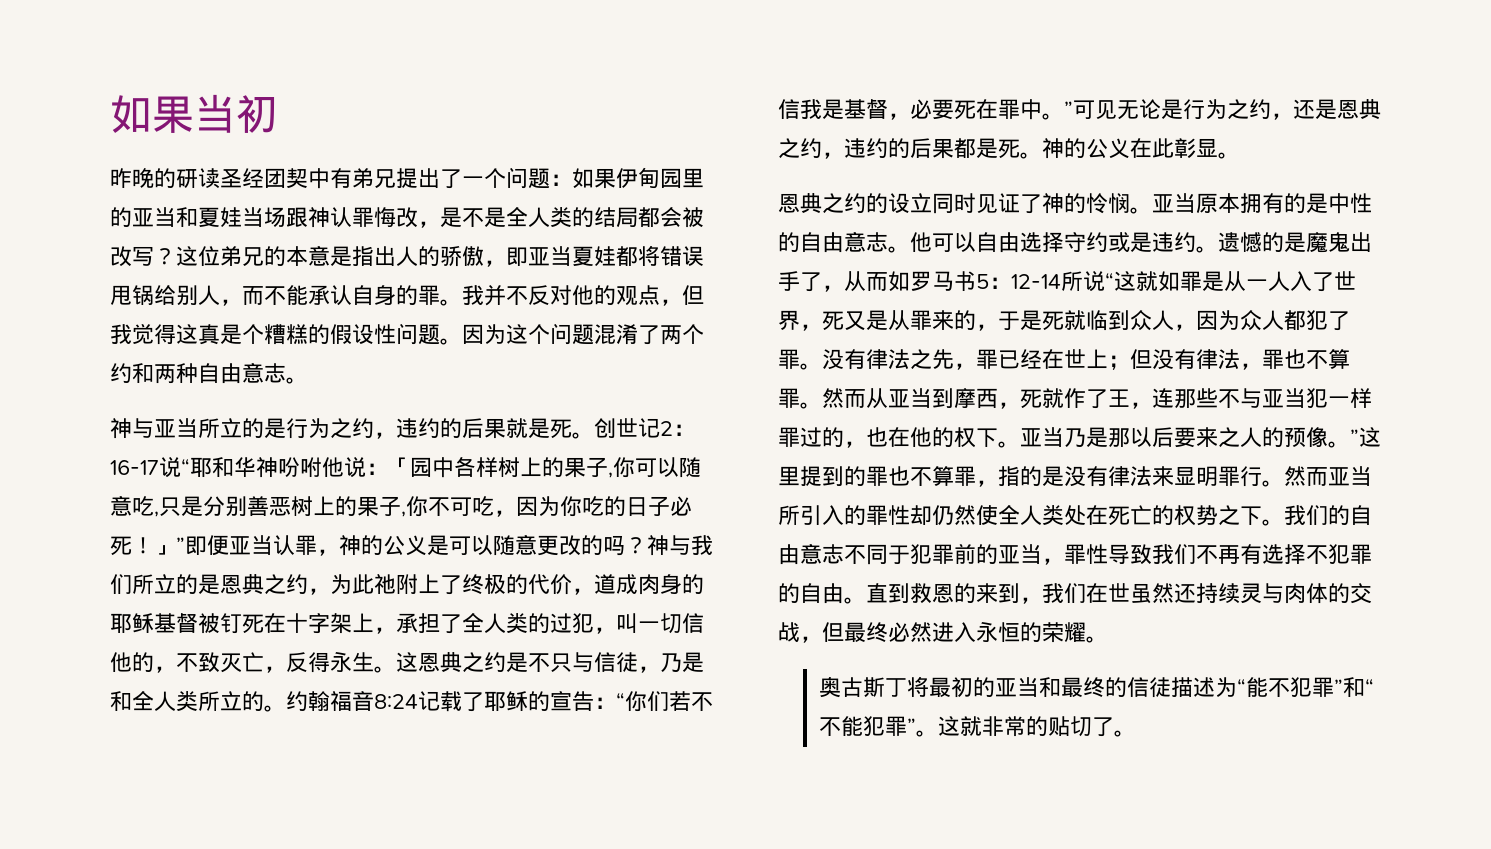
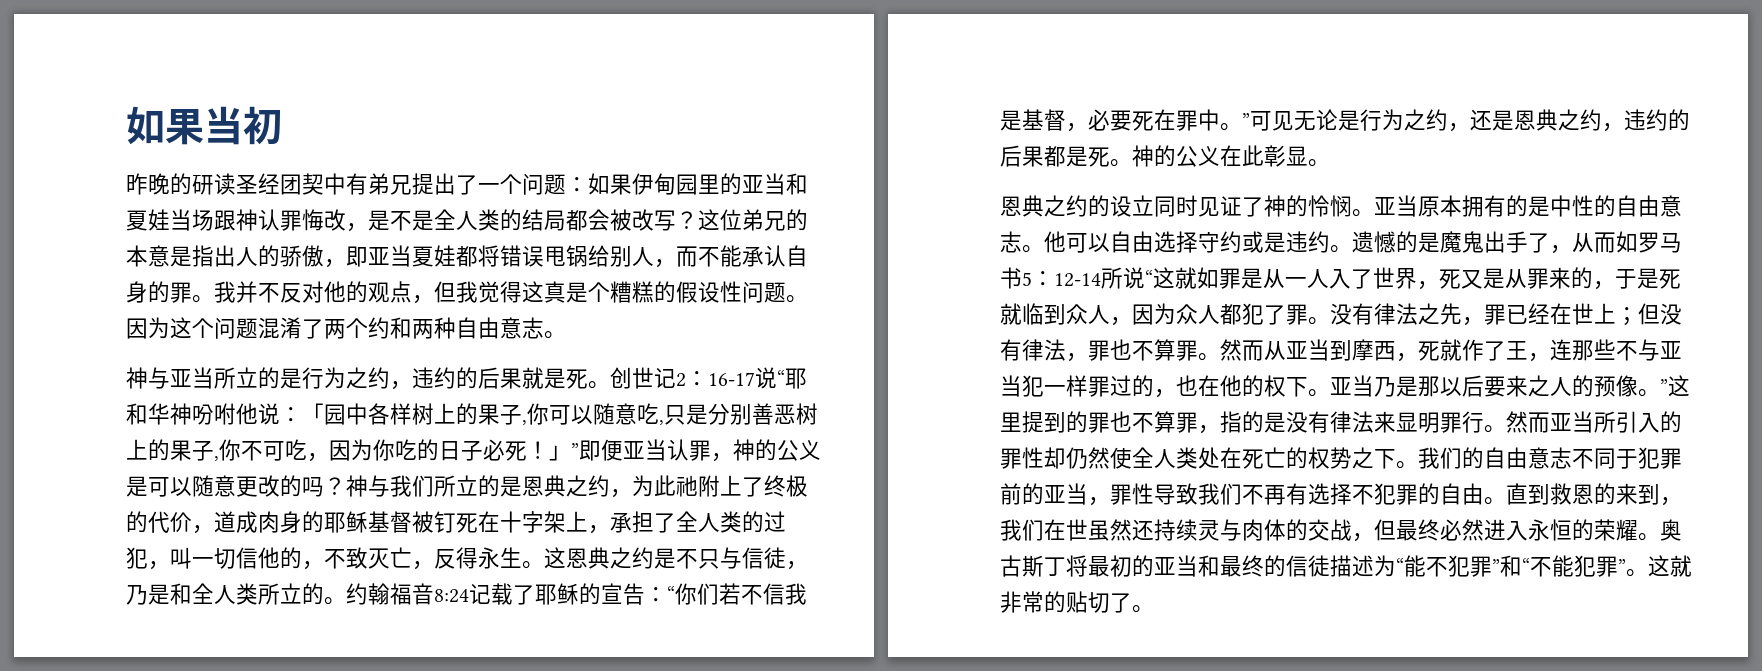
- 直到救恩的来到，我们在世虽然还持续灵与肉体的交战，但最终必然进入永恒的荣耀。
- 奥古斯丁将最初的亚当和最终的信徒描述为“能不犯罪”和“不能犯罪”。
+ 直到救恩的来到，我们在世虽然还持续灵与肉体的交战，但最终必然进入永恒的荣耀。奥古斯丁将最初的亚当和最终的信徒描述为“能不犯罪”和“不能犯罪”。

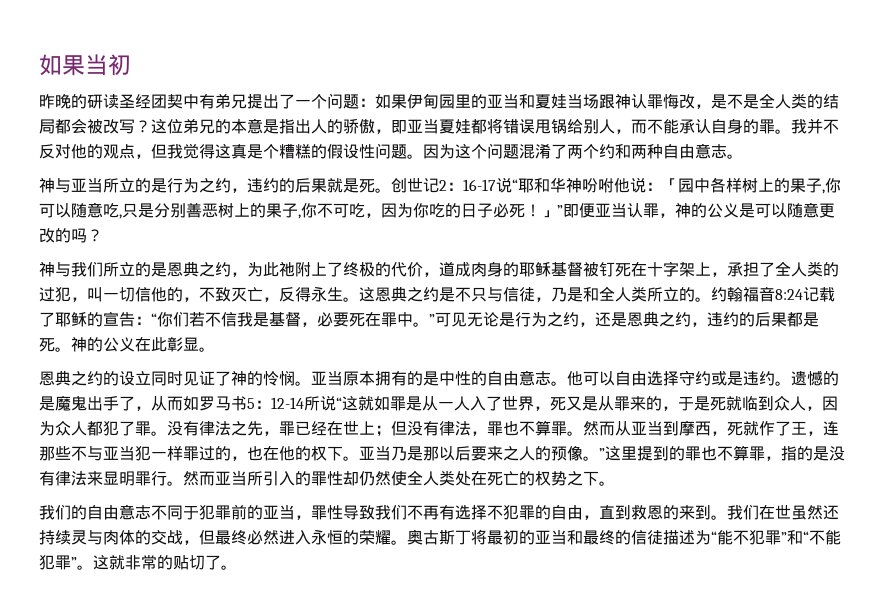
- 「园中各样树上的果子,你可以随意吃,只是分别善恶树上的果子,你不可吃，因为你吃的日子必死！」”即便亚当认罪，神的公义是可以随意更改的吗？神与我们所立的是恩典之约，为此祂附上了终极的代价，道成肉身的耶稣基督被钉死在十字架上，承担了全人类的过犯，叫一切信他的，不致灭亡，反得永生。
+ 「园中各样树上的果子,你可以随意吃,只是分别善恶树上的果子,你不可吃，因为你吃的日子必死！」”即便亚当认罪，神的公义是可以随意更改的吗？
+ 神与我们所立的是恩典之约，为此祂附上了终极的代价，道成肉身的耶稣基督被钉死在十字架上，承担了全人类的过犯，叫一切信他的，不致灭亡，反得永生。
- 然而亚当所引入的罪性却仍然使全人类处在死亡的权势之下。我们的自由意志不同于犯罪前的亚当，罪性导致我们不再有选择不犯罪的自由。直到救恩的来到，我们在世虽然还持续灵与肉体的交战，但最终必然进入永恒的荣耀。
+ 然而亚当所引入的罪性却仍然使全人类处在死亡的权势之下。
+ 我们的自由意志不同于犯罪前的亚当，罪性导致我们不再有选择不犯罪的自由，直到救恩的来到。我们在世虽然还持续灵与肉体的交战，但最终必然进入永恒的荣耀。

